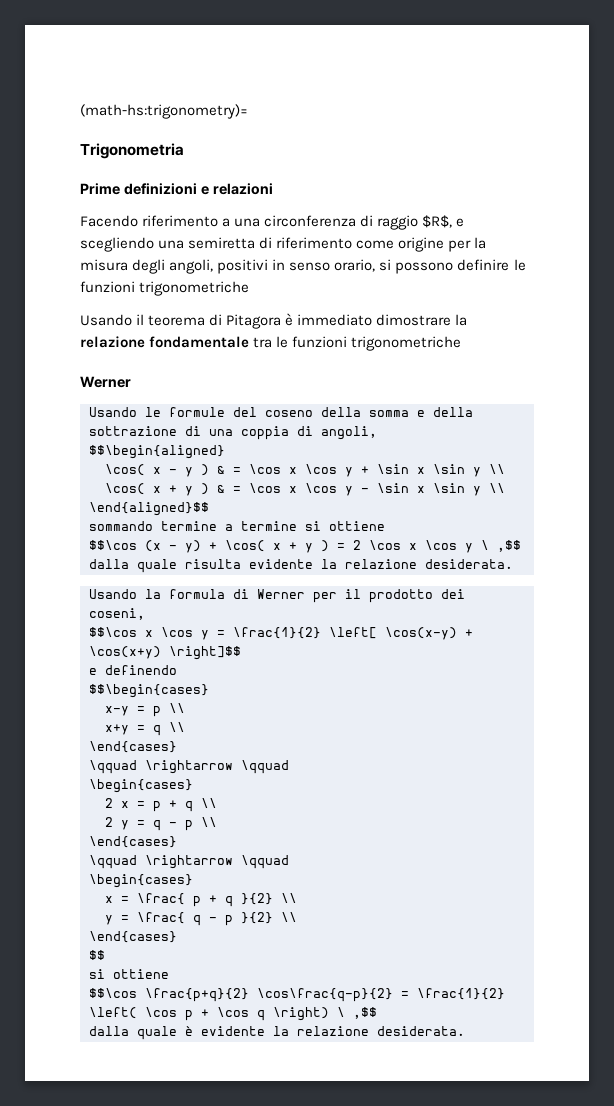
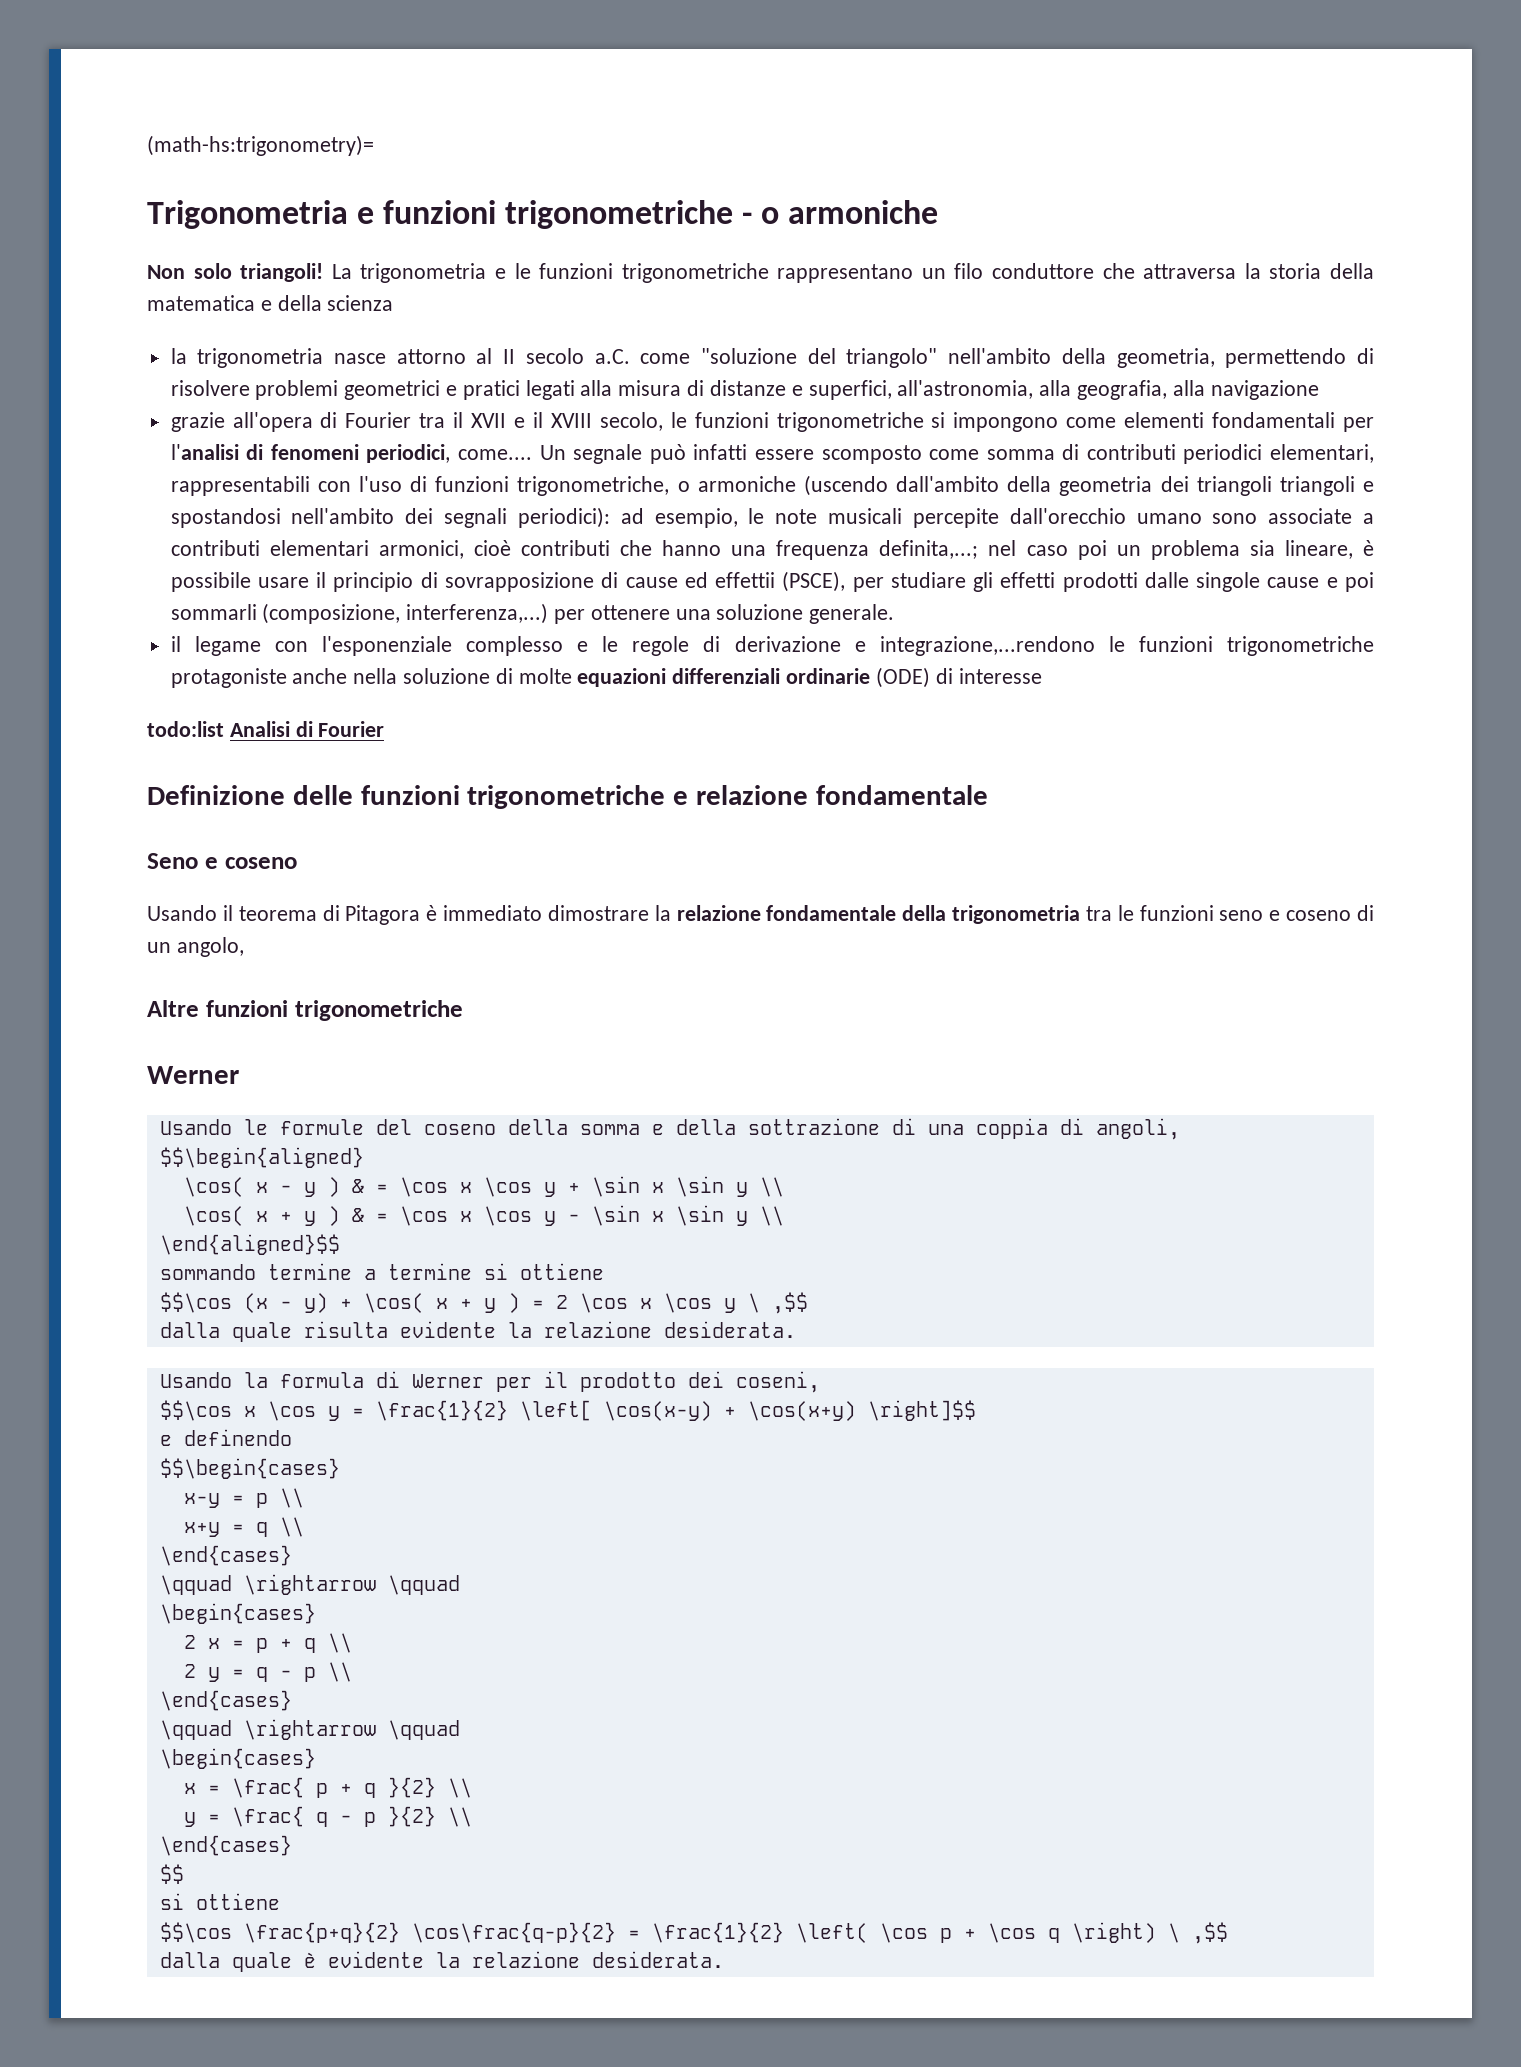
- Trigonometria
- Prime definizioni e relazioni
- Facendo riferimento a una circonferenza di raggio $R$, e scegliendo una semiretta di riferimento come origine per la misura degli angoli, positivi in senso orario, si possono definire le funzioni trigonometriche
+ Trigonometria e funzioni trigonometriche - o armoniche
+ Non solo triangoli! La trigonometria e le funzioni trigonometriche rappresentano un filo conduttore che attraversa la storia della matematica e della scienza
+ la trigonometria nasce attorno al II secolo a.C. come "soluzione del triangolo" nell'ambito della geometria, permettendo di risolvere problemi geometrici e pratici legati alla misura di distanze e superfici, all'astronomia, alla geografia, alla navigazione
+ grazie all'opera di Fourier tra il XVII e il XVIII secolo, le funzioni trigonometriche si impongono come elementi fondamentali per l'analisi di fenomeni periodici, come.... Un segnale può infatti essere scomposto come somma di contributi periodici elementari, rappresentabili con l'uso di funzioni trigonometriche, o armoniche (uscendo dall'ambito della geometria dei triangoli triangoli e spostandosi nell'ambito dei segnali periodici): ad esempio, le note musicali percepite dall'orecchio umano sono associate a contributi elementari armonici, cioè contributi che hanno una frequenza definita,...; nel caso poi un problema sia lineare, è possibile usare il principio di sovrapposizione di cause ed effettii (PSCE), per studiare gli effetti prodotti dalle singole cause e poi sommarli (composizione, interferenza,...) per ottenere una soluzione generale.
+ il legame con l'esponenziale complesso e le regole di derivazione e integrazione,...rendono le funzioni trigonometriche protagoniste anche nella soluzione di molte equazioni differenziali ordinarie (ODE) di interesse
+ todo:list Analisi di Fourier
+ Definizione delle funzioni trigonometriche e relazione fondamentale
+ Seno e coseno
- Usando il teorema di Pitagora è immediato dimostrare la relazione fondamentale tra le funzioni trigonometriche
+ Usando il teorema di Pitagora è immediato dimostrare la relazione fondamentale della trigonometria tra le funzioni seno e coseno di un angolo,
+ Altre funzioni trigonometriche

